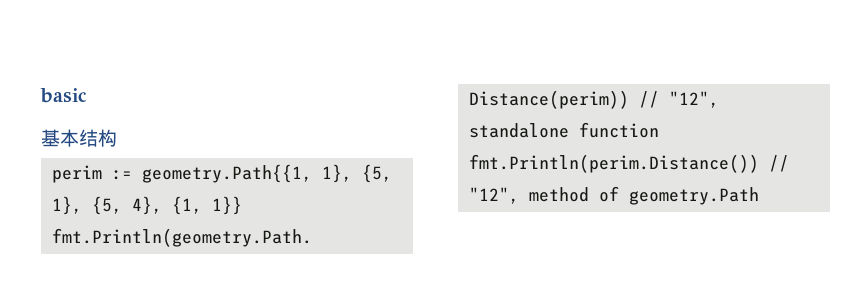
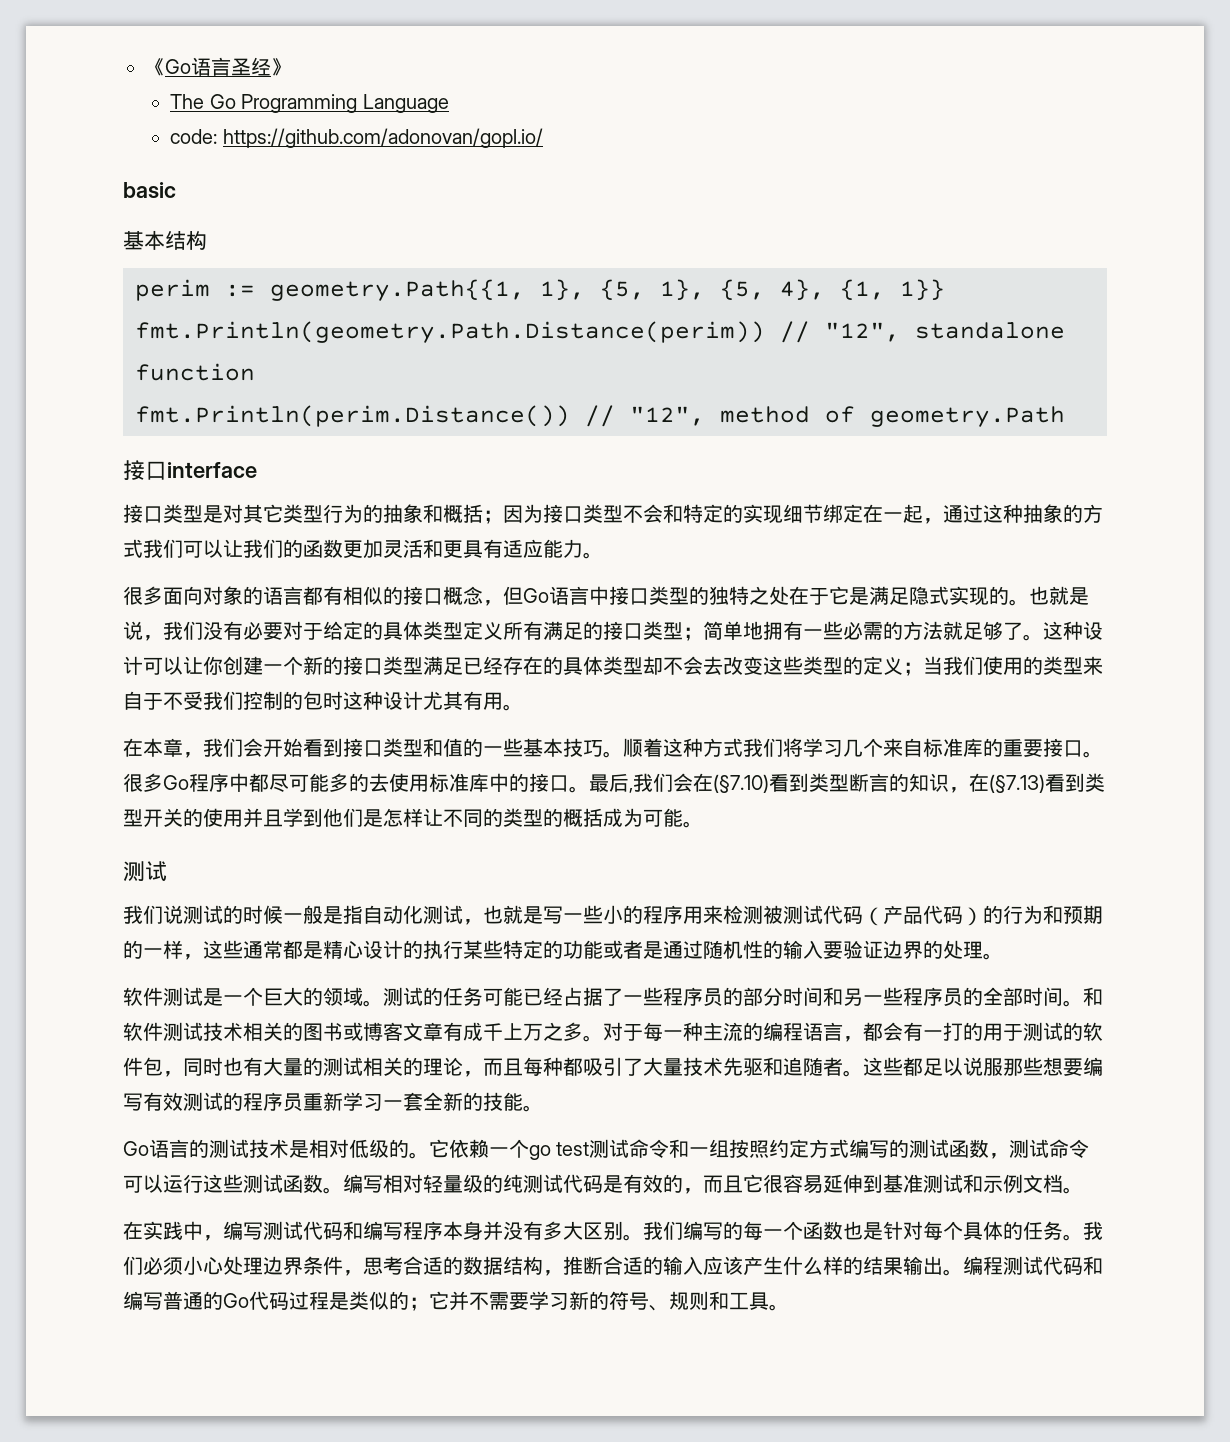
+ 《Go语言圣经》
+ The Go Programming Language
+ code: https://github.com/adonovan/gopl.io/
+ 接口interface
+ 接口类型是对其它类型行为的抽象和概括；因为接口类型不会和特定的实现细节绑定在一起，通过这种抽象的方式我们可以让我们的函数更加灵活和更具有适应能力。
+ 很多面向对象的语言都有相似的接口概念，但Go语言中接口类型的独特之处在于它是满足隐式实现的。也就是说，我们没有必要对于给定的具体类型定义所有满足的接口类型；简单地拥有一些必需的方法就足够了。这种设计可以让你创建一个新的接口类型满足已经存在的具体类型却不会去改变这些类型的定义；当我们使用的类型来自于不受我们控制的包时这种设计尤其有用。
+ 在本章，我们会开始看到接口类型和值的一些基本技巧。顺着这种方式我们将学习几个来自标准库的重要接口。很多Go程序中都尽可能多的去使用标准库中的接口。最后,我们会在(§7.10)看到类型断言的知识，在(§7.13)看到类型开关的使用并且学到他们是怎样让不同的类型的概括成为可能。
+ 测试
+ 我们说测试的时候一般是指自动化测试，也就是写一些小的程序用来检测被测试代码（产品代码）的行为和预期的一样，这些通常都是精心设计的执行某些特定的功能或者是通过随机性的输入要验证边界的处理。
+ 软件测试是一个巨大的领域。测试的任务可能已经占据了一些程序员的部分时间和另一些程序员的全部时间。和软件测试技术相关的图书或博客文章有成千上万之多。对于每一种主流的编程语言，都会有一打的用于测试的软件包，同时也有大量的测试相关的理论，而且每种都吸引了大量技术先驱和追随者。这些都足以说服那些想要编写有效测试的程序员重新学习一套全新的技能。
+ Go语言的测试技术是相对低级的。它依赖一个go test测试命令和一组按照约定方式编写的测试函数，测试命令可以运行这些测试函数。编写相对轻量级的纯测试代码是有效的，而且它很容易延伸到基准测试和示例文档。
+ 在实践中，编写测试代码和编写程序本身并没有多大区别。我们编写的每一个函数也是针对每个具体的任务。我们必须小心处理边界条件，思考合适的数据结构，推断合适的输入应该产生什么样的结果输出。编程测试代码和编写普通的Go代码过程是类似的；它并不需要学习新的符号、规则和工具。

